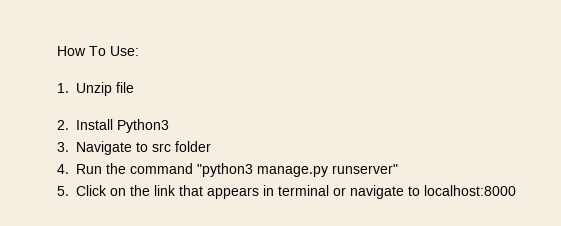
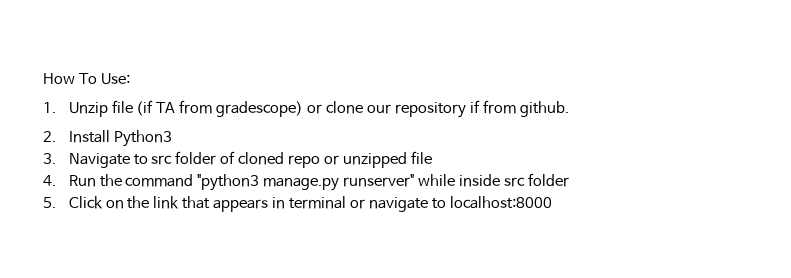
- 1. Unzip file
+ 1. Unzip file (if TA from gradescope) or clone our repository if from github.
- 3. Navigate to src folder
+ 3. Navigate to src folder of cloned repo or unzipped file
- 4. Run the command "python3 manage.py runserver"
+ 4. Run the command "python3 manage.py runserver" while inside src folder

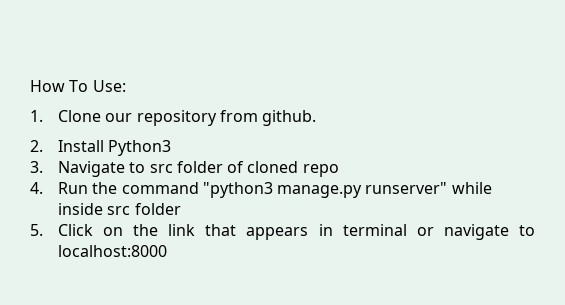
- 1. Unzip file (if TA from gradescope) or clone our repository if from github.
+ 1. Clone our repository from github.
- 3. Navigate to src folder of cloned repo or unzipped file
+ 3. Navigate to src folder of cloned repo

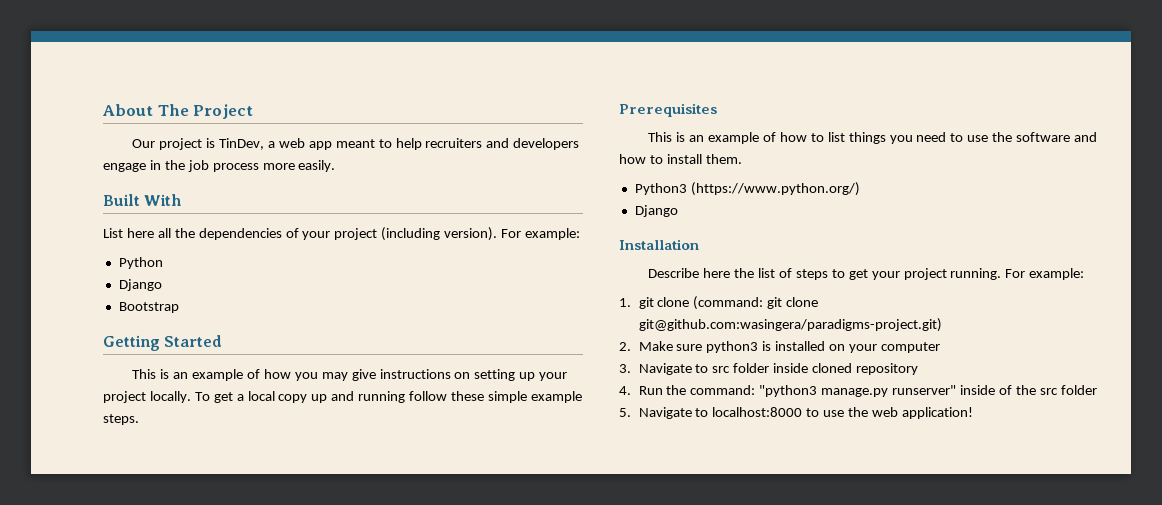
- How To Use:
- 1. Clone our repository from github.
- 2. Install Python3
+ About The Project
+ Our project is TinDev, a web app meant to help recruiters and developers engage in the job process more easily.
+ Built With
+ List here all the dependencies of your project (including version). For example:
+ Python
+ Django
+ Bootstrap
+ Getting Started
+ This is an example of how you may give instructions on setting up your project locally. To get a local copy up and running follow these simple example steps.
+ Prerequisites
+ This is an example of how to list things you need to use the software and how to install them.
+ Python3 (https://www.python.org/)
+ Django
+ Installation
+ Describe here the list of steps to get your project running. For example:
+ 1. git clone (command: git clone git@github.com:wasingera/paradigms-project.git)
+ 2. Make sure python3 is installed on your computer
- 3. Navigate to src folder of cloned repo
+ 3. Navigate to src folder inside cloned repository
- 4. Run the command "python3 manage.py runserver" while inside src folder
+ 4. Run the command: "python3 manage.py runserver" inside of the src folder
- 5. Click on the link that appears in terminal or navigate to localhost:8000
+ 5. Navigate to localhost:8000 to use the web application!

